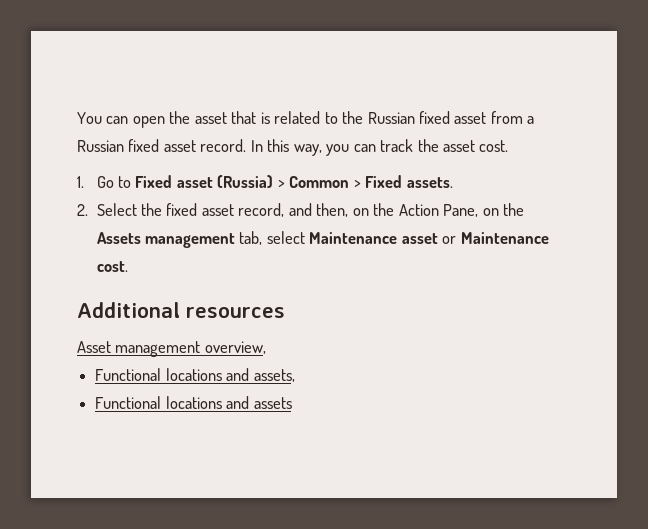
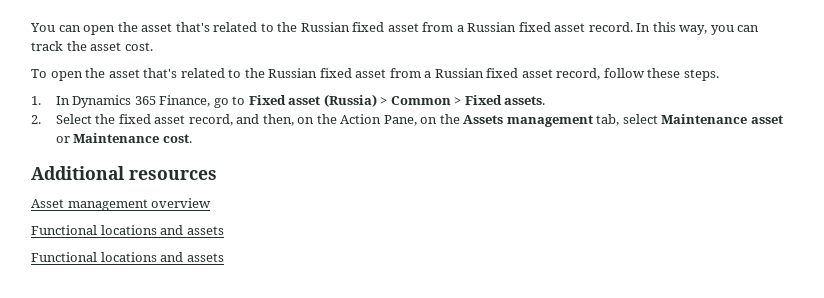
- You can open the asset that is related to the Russian fixed asset from a Russian fixed asset record.
+ You can open the asset that's related to the Russian fixed asset from a Russian fixed asset record.
- 1. Go to Fixed asset (Russia) > Common > Fixed assets.
+ To open the asset that's related to the Russian fixed asset from a Russian fixed asset record, follow these steps.
+ 1. In Dynamics 365 Finance, go to Fixed asset (Russia) > Common > Fixed assets.
- Asset management overview,
- Functional locations and assets,
+ Asset management overview
+ Functional locations and assets

